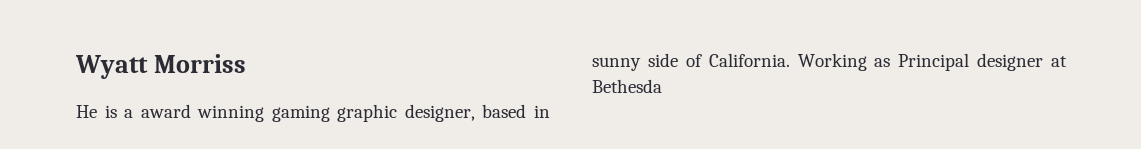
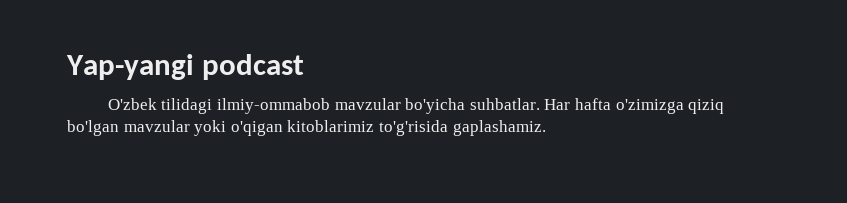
- Wyatt Morriss
- He is a award winning gaming graphic designer, based in sunny side of California. Working as Principal designer at Bethesda
+ Yap-yangi podcast
+ O'zbek tilidagi ilmiy-ommabob mavzular bo'yicha suhbatlar. Har hafta o'zimizga qiziq bo'lgan mavzular yoki o'qigan kitoblarimiz to'g'risida gaplashamiz.

